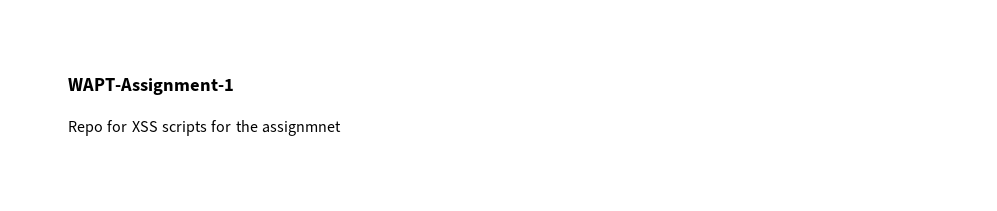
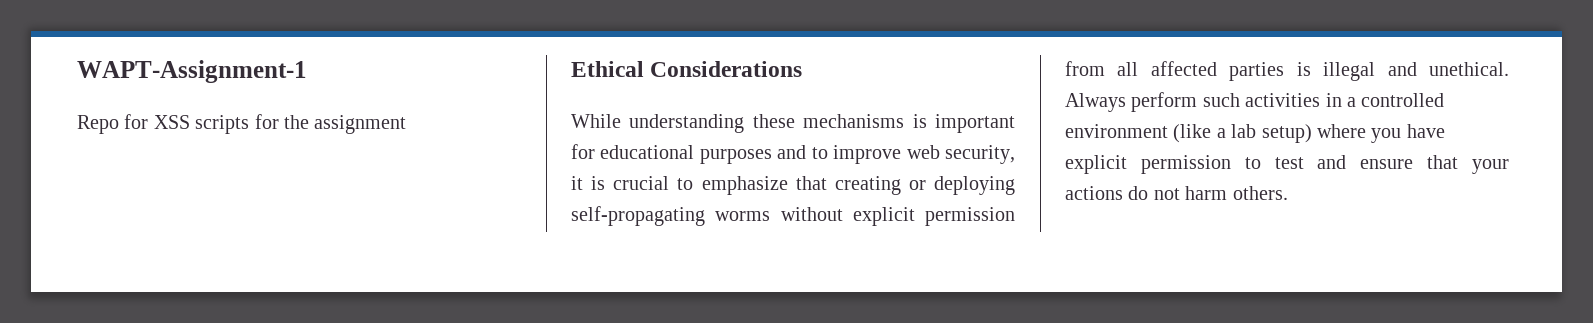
- Repo for XSS scripts for the assignmnet
+ Repo for XSS scripts for the assignment
+ Ethical Considerations
+ While understanding these mechanisms is important for educational purposes and to improve web security, it is crucial to emphasize that creating or deploying self-propagating worms without explicit permission from all affected parties is illegal and unethical. Always perform such activities in a controlled environment (like a lab setup) where you have explicit permission to test and ensure that your actions do not harm others.

